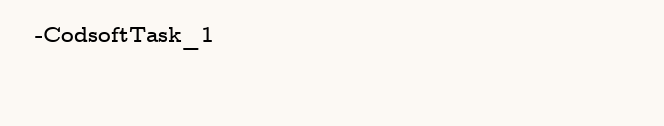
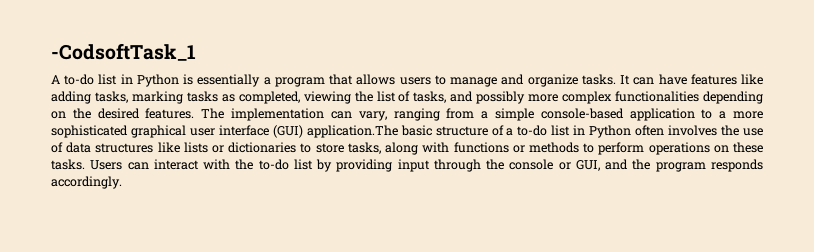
+ A to-do list in Python is essentially a program that allows users to manage and organize tasks. It can have features like adding tasks, marking tasks as completed, viewing the list of tasks, and possibly more complex functionalities depending on the desired features. The implementation can vary, ranging from a simple console-based application to a more sophisticated graphical user interface (GUI) application.The basic structure of a to-do list in Python often involves the use of data structures like lists or dictionaries to store tasks, along with functions or methods to perform operations on these tasks. Users can interact with the to-do list by providing input through the console or GUI, and the program responds accordingly.

